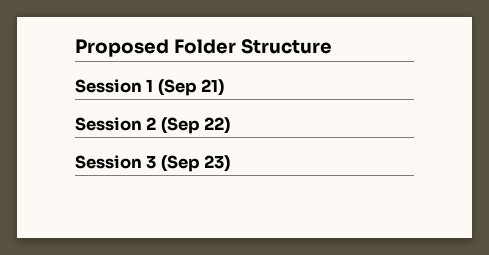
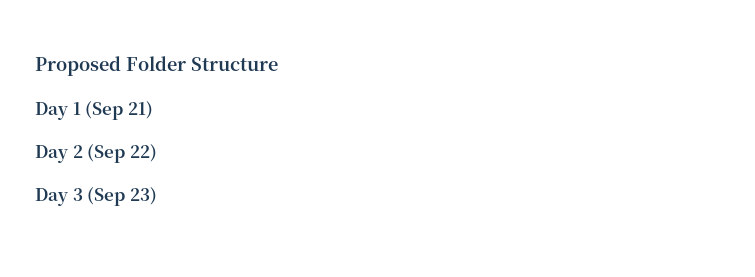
- Session 1 (Sep 21)
+ Day 1 (Sep 21)
- Session 2 (Sep 22)
+ Day 2 (Sep 22)
- Session 3 (Sep 23)
+ Day 3 (Sep 23)

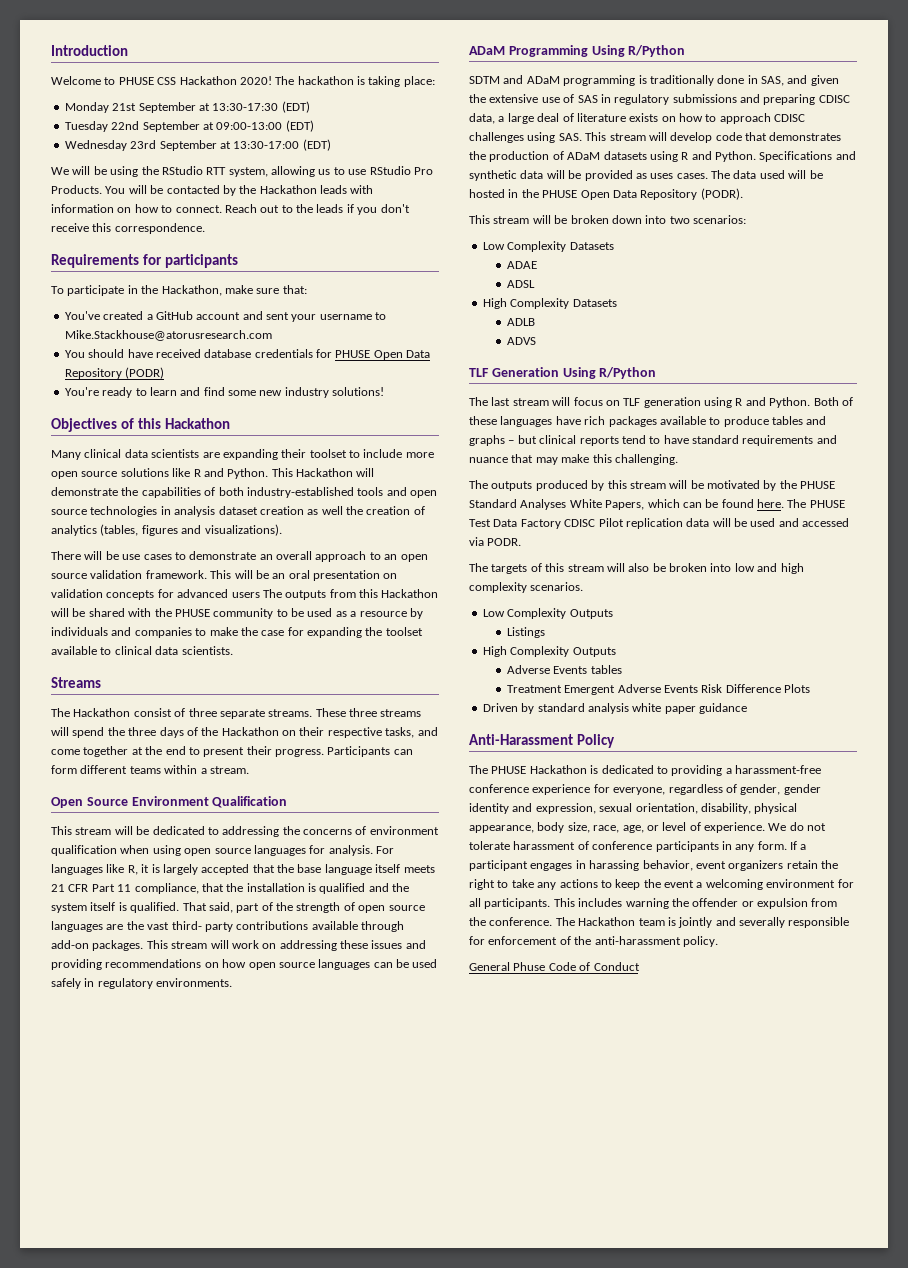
- Proposed Folder Structure
- Day 1 (Sep 21)
- Day 2 (Sep 22)
- Day 3 (Sep 23)
+ Introduction
+ Welcome to PHUSE CSS Hackathon 2020! The hackathon is taking place:
+ Monday 21st September at 13:30-17:30 (EDT)
+ Tuesday 22nd September at 09:00-13:00 (EDT)
+ Wednesday 23rd September at 13:30-17:00 (EDT)
+ We will be using the RStudio RTT system, allowing us to use RStudio Pro Products. You will be contacted by the Hackathon leads with information on how to connect. Reach out to the leads if you don't receive this correspondence.
+ Requirements for participants
+ To participate in the Hackathon, make sure that:
+ You've created a GitHub account and sent your username to Mike.Stackhouse@atorusresearch.com
+ You should have received database credentials for PHUSE Open Data Repository (PODR)
+ You're ready to learn and find some new industry solutions!
+ Objectives of this Hackathon
+ Many clinical data scientists are expanding their toolset to include more open source solutions like R and Python. This Hackathon will demonstrate the capabilities of both industry-established tools and open source technologies in analysis dataset creation as well the creation of analytics (tables, figures and visualizations).
+ There will be use cases to demonstrate an overall approach to an open source validation framework. This will be an oral presentation on validation concepts for advanced users The outputs from this Hackathon will be shared with the PHUSE community to be used as a resource by individuals and companies to make the case for expanding the toolset available to clinical data scientists.
+ Streams
+ The Hackathon consist of three separate streams. These three streams will spend the three days of the Hackathon on their respective tasks, and come together at the end to present their progress. Participants can form different teams within a stream.
+ Open Source Environment Qualification
+ This stream will be dedicated to addressing the concerns of environment qualification when using open source languages for analysis. For languages like R, it is largely accepted that the base language itself meets 21 CFR Part 11 compliance, that the installation is qualified and the system itself is qualified. That said, part of the strength of open source languages are the vast third- party contributions available through add-on packages. This stream will work on addressing these issues and providing recommendations on how open source languages can be used safely in regulatory environments.
+ ADaM Programming Using R/Python
+ SDTM and ADaM programming is traditionally done in SAS, and given the extensive use of SAS in regulatory submissions and preparing CDISC data, a large deal of literature exists on how to approach CDISC challenges using SAS. This stream will develop code that demonstrates the production of ADaM datasets using R and Python. Specifications and synthetic data will be provided as uses cases. The data used will be hosted in the PHUSE Open Data Repository (PODR).
+ This stream will be broken down into two scenarios:
+ Low Complexity Datasets
+ ADAE
+ ADSL
+ High Complexity Datasets
+ ADLB
+ ADVS
+ TLF Generation Using R/Python
+ The last stream will focus on TLF generation using R and Python. Both of these languages have rich packages available to produce tables and graphs – but clinical reports tend to have standard requirements and nuance that may make this challenging.
+ The outputs produced by this stream will be motivated by the PHUSE Standard Analyses White Papers, which can be found here. The PHUSE Test Data Factory CDISC Pilot replication data will be used and accessed via PODR.
+ The targets of this stream will also be broken into low and high complexity scenarios.
+ Low Complexity Outputs
+ Listings
+ High Complexity Outputs
+ Adverse Events tables
+ Treatment Emergent Adverse Events Risk Difference Plots
+ Driven by standard analysis white paper guidance
+ Anti-Harassment Policy
+ The PHUSE Hackathon is dedicated to providing a harassment-free conference experience for everyone, regardless of gender, gender identity and expression, sexual orientation, disability, physical appearance, body size, race, age, or level of experience. We do not tolerate harassment of conference participants in any form. If a participant engages in harassing behavior, event organizers retain the right to take any actions to keep the event a welcoming environment for all participants. This includes warning the offender or expulsion from the conference. The Hackathon team is jointly and severally responsible for enforcement of the anti-harassment policy.
+ General Phuse Code of Conduct

